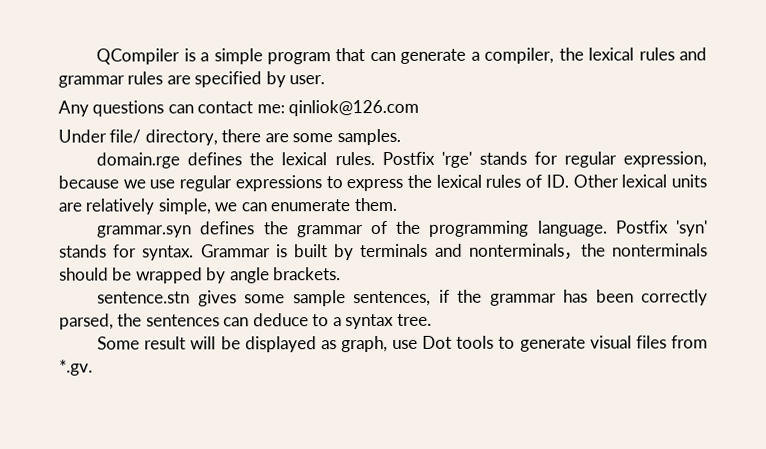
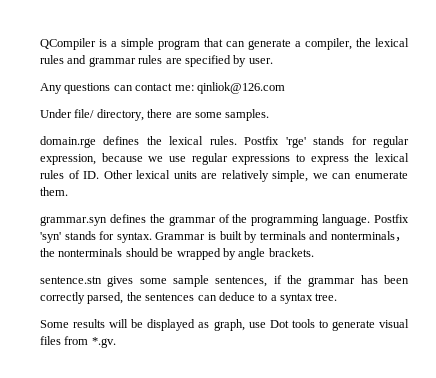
- Some result will be displayed as graph, use Dot tools to generate visual files from *.gv.
+ Some results will be displayed as graph, use Dot tools to generate visual files from *.gv.

